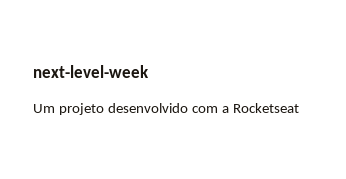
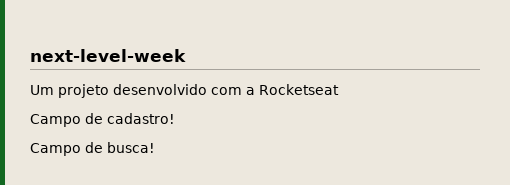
+ Campo de cadastro!
+ Campo de busca!

